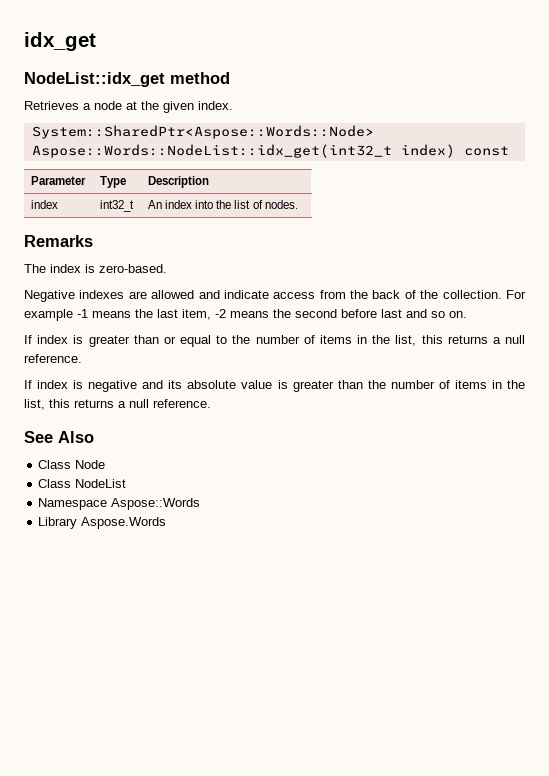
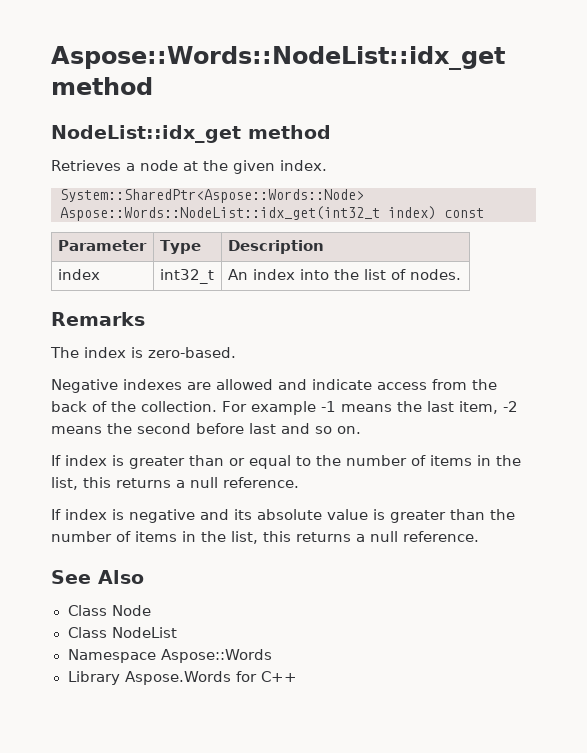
- idx_get
+ Aspose::Words::NodeList::idx_get method
- Library Aspose.Words
+ Library Aspose.Words for C++

